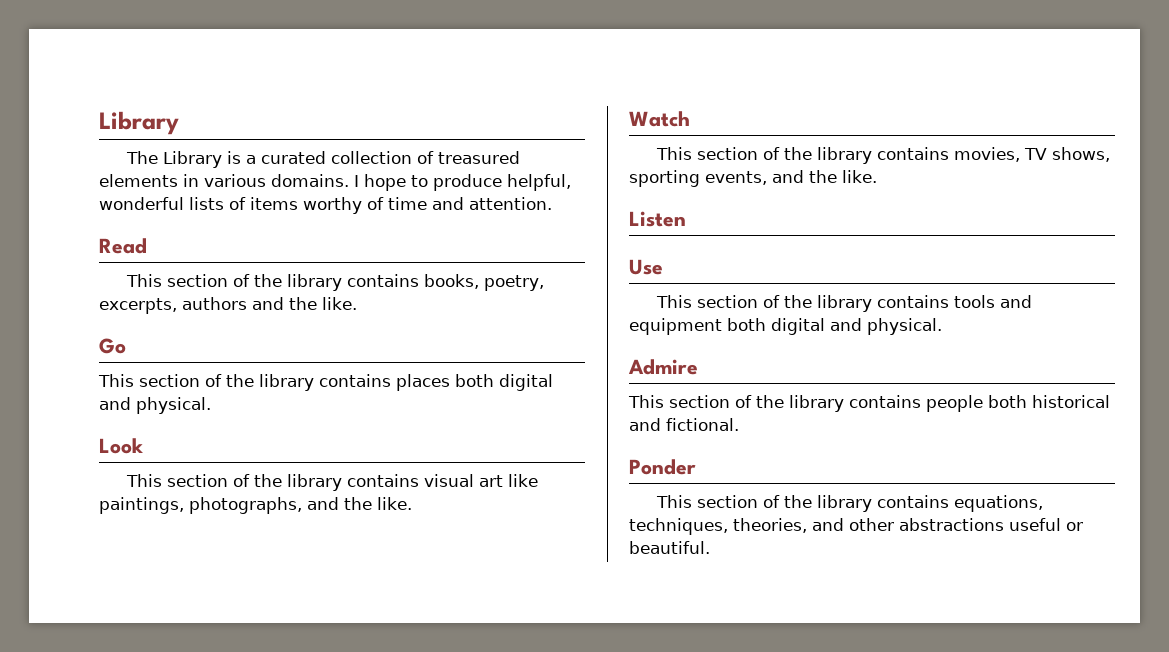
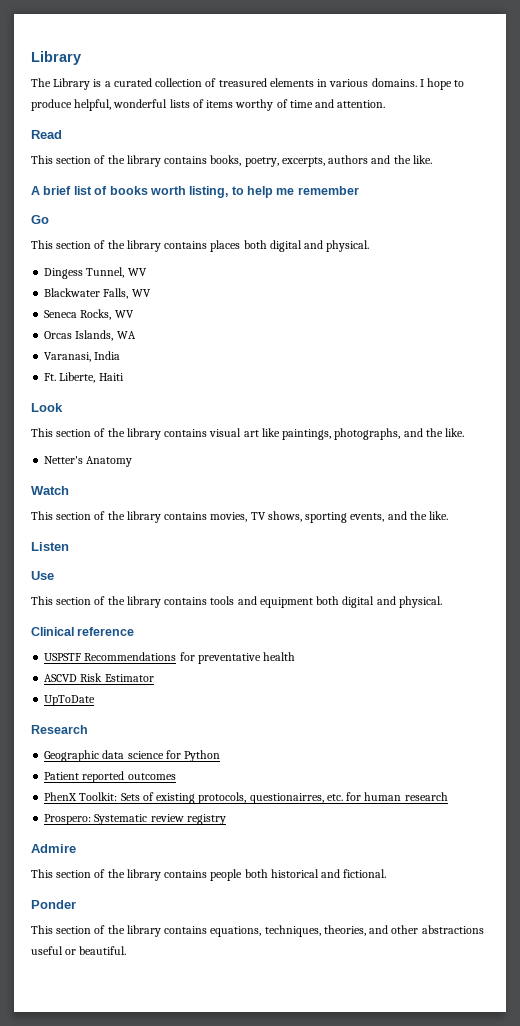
+ A brief list of books worth listing, to help me remember
+ Dingess Tunnel, WV
+ Blackwater Falls, WV
+ Seneca Rocks, WV
+ Orcas Islands, WA
+ Varanasi, India
+ Ft. Liberte, Haiti
+ Netter's Anatomy
+ Clinical reference
+ USPSTF Recommendations for preventative health
+ ASCVD Risk Estimator
+ UpToDate
+ Research
+ Geographic data science for Python
+ Patient reported outcomes
+ PhenX Toolkit: Sets of existing protocols, questionairres, etc. for human research
+ Prospero: Systematic review registry

